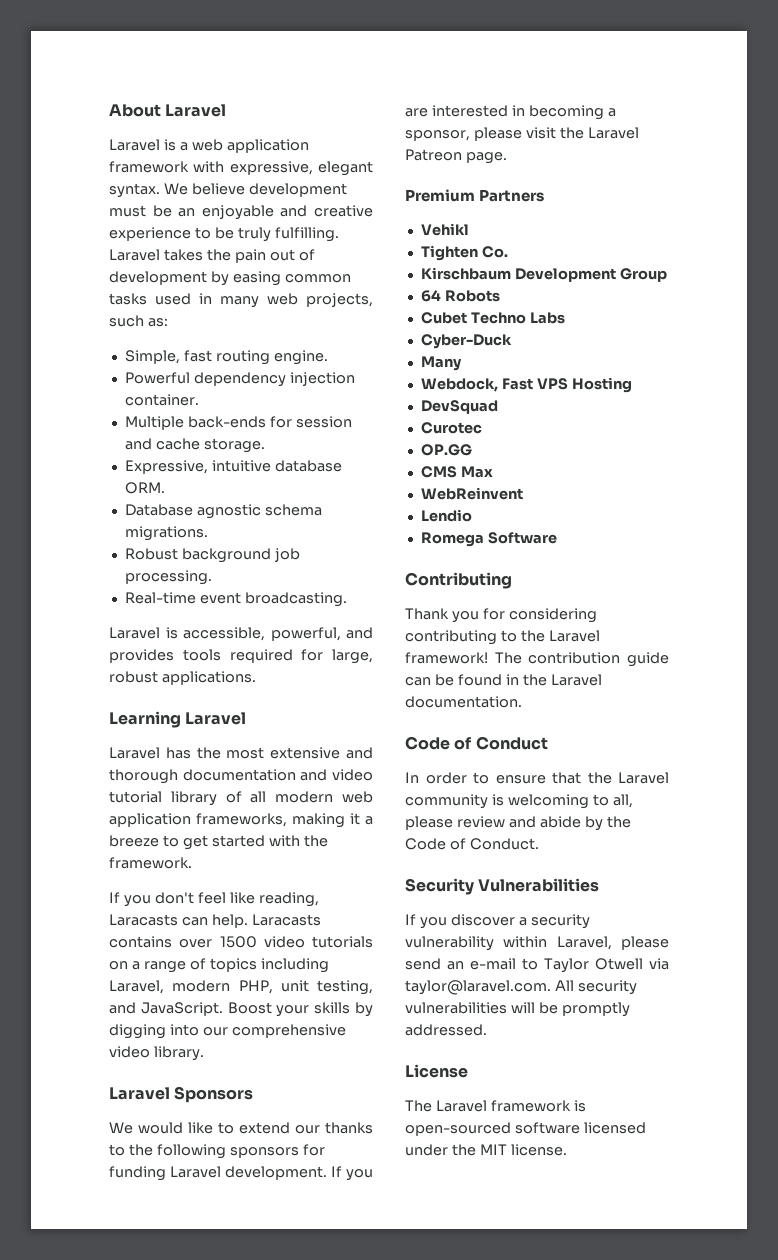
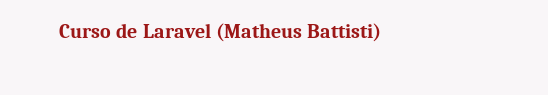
- About Laravel
- Laravel is a web application framework with expressive, elegant syntax. We believe development must be an enjoyable and creative experience to be truly fulfilling. Laravel takes the pain out of development by easing common tasks used in many web projects, such as:
- Simple, fast routing engine.
- Powerful dependency injection container.
- Multiple back-ends for session and cache storage.
- Expressive, intuitive database ORM.
- Database agnostic schema migrations.
- Robust background job processing.
- Real-time event broadcasting.
- Laravel is accessible, powerful, and provides tools required for large, robust applications.
- Learning Laravel
- Laravel has the most extensive and thorough documentation and video tutorial library of all modern web application frameworks, making it a breeze to get started with the framework.
- If you don't feel like reading, Laracasts can help. Laracasts contains over 1500 video tutorials on a range of topics including Laravel, modern PHP, unit testing, and JavaScript. Boost your skills by digging into our comprehensive video library.
- Laravel Sponsors
- We would like to extend our thanks to the following sponsors for funding Laravel development. If you are interested in becoming a sponsor, please visit the Laravel Patreon page.
- Premium Partners
- Vehikl
- Tighten Co.
- Kirschbaum Development Group
- 64 Robots
- Cubet Techno Labs
- Cyber-Duck
- Many
- Webdock, Fast VPS Hosting
- DevSquad
- Curotec
- OP.GG
- CMS Max
- WebReinvent
- Lendio
- Romega Software
- Contributing
- Thank you for considering contributing to the Laravel framework! The contribution guide can be found in the Laravel documentation.
- Code of Conduct
- In order to ensure that the Laravel community is welcoming to all, please review and abide by the Code of Conduct.
- Security Vulnerabilities
- If you discover a security vulnerability within Laravel, please send an e-mail to Taylor Otwell via taylor@laravel.com. All security vulnerabilities will be promptly addressed.
- License
- The Laravel framework is open-sourced software licensed under the MIT license.
+ Curso de Laravel (Matheus Battisti)

